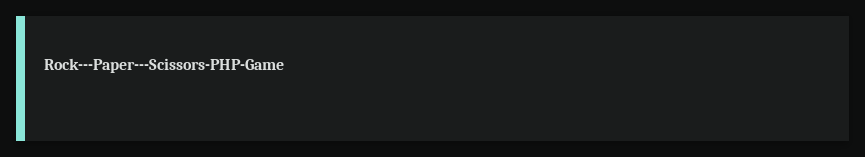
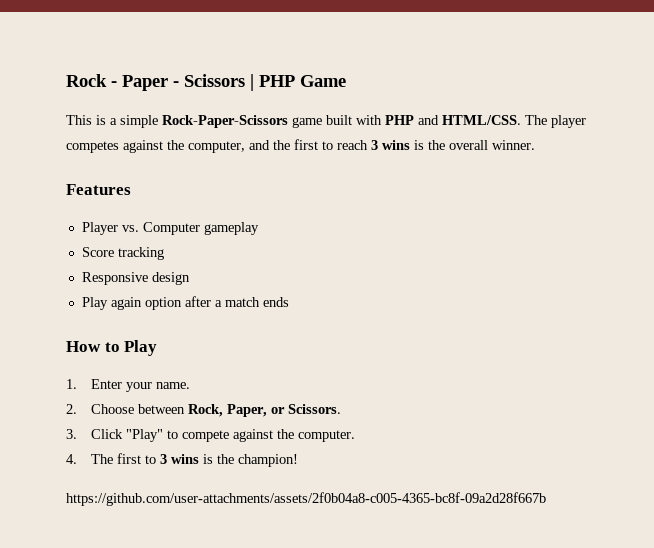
- Rock---Paper---Scissors-PHP-Game
+ Rock - Paper - Scissors | PHP Game
+ This is a simple Rock-Paper-Scissors game built with PHP and HTML/CSS. The player competes against the computer, and the first to reach 3 wins is the overall winner.
+ Features
+ Player vs. Computer gameplay
+ Score tracking
+ Responsive design
+ Play again option after a match ends
+ How to Play
+ 1. Enter your name.
+ 2. Choose between Rock, Paper, or Scissors.
+ 3. Click "Play" to compete against the computer.
+ 4. The first to 3 wins is the champion!
+ https://github.com/user-attachments/assets/2f0b04a8-c005-4365-bc8f-09a2d28f667b

